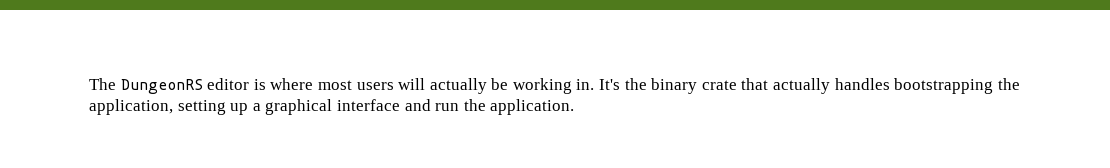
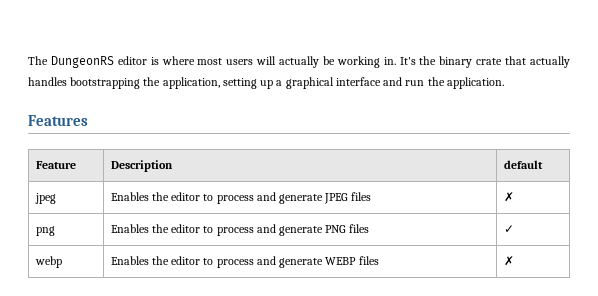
+ Features
+ Feature | Description | default
+ jpeg | Enables the editor to process and generate JPEG files | ✗
+ png | Enables the editor to process and generate PNG files | ✓
+ webp | Enables the editor to process and generate WEBP files | ✗

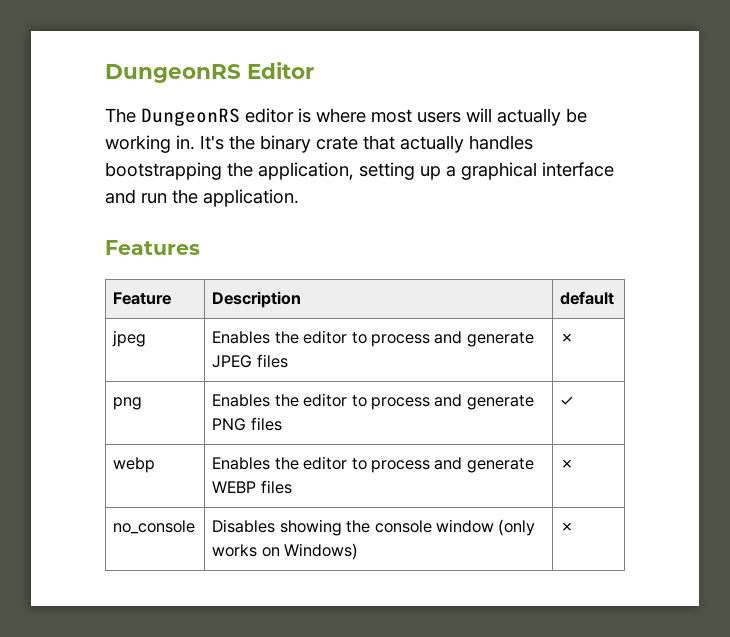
+ DungeonRS Editor
+ no_console | Disables showing the console window (only works on Windows) | ✗

